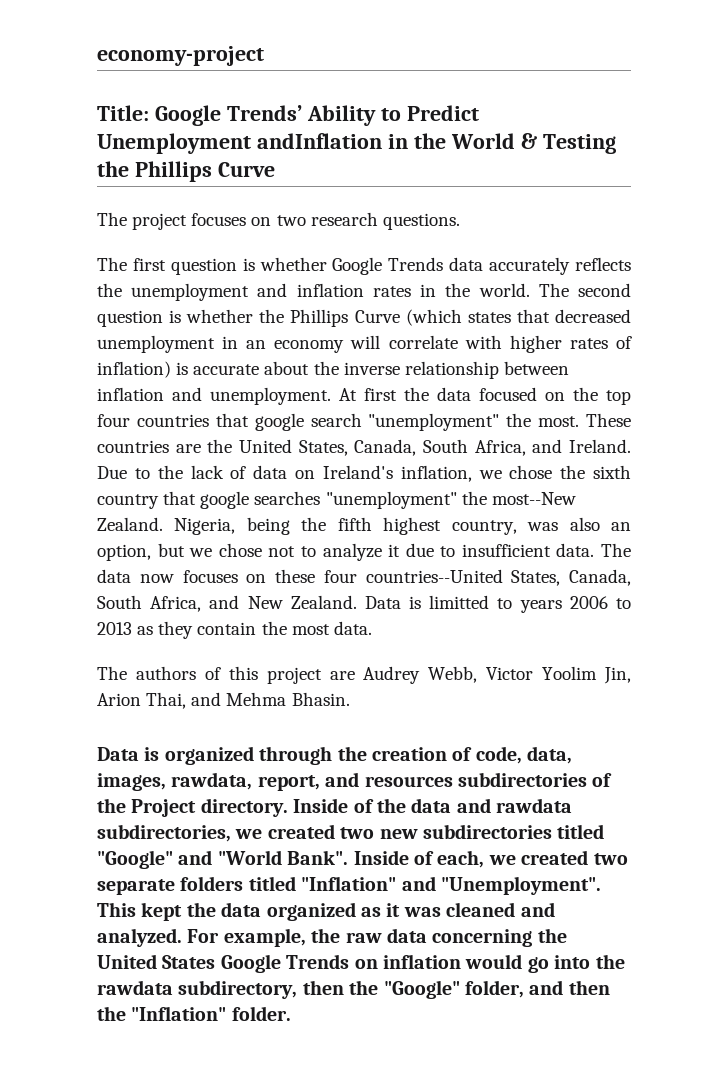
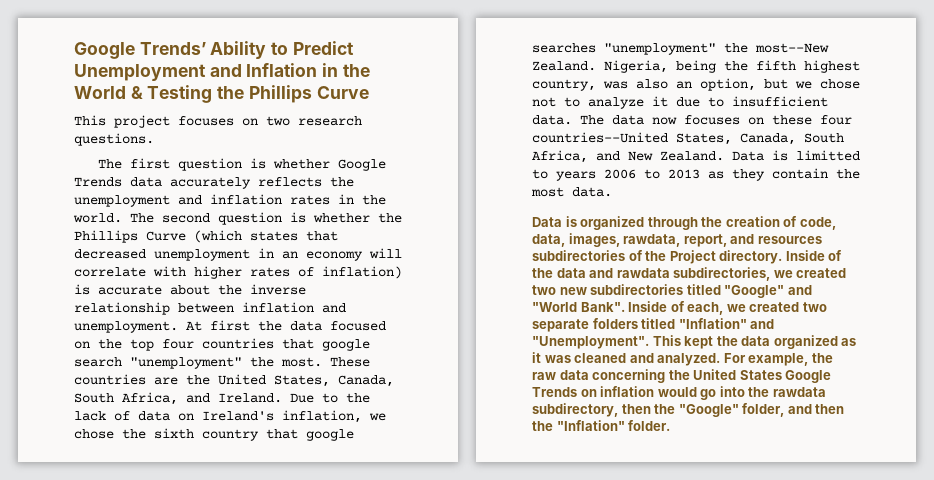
- economy-project
- Title: Google Trends’ Ability to Predict Unemployment andInflation in the World & Testing the Phillips Curve
+ Google Trends’ Ability to Predict Unemployment and Inflation in the World & Testing the Phillips Curve
- The project focuses on two research questions.
+ This project focuses on two research questions.
- The authors of this project are Audrey Webb, Victor Yoolim Jin, Arion Thai, and Mehma Bhasin.

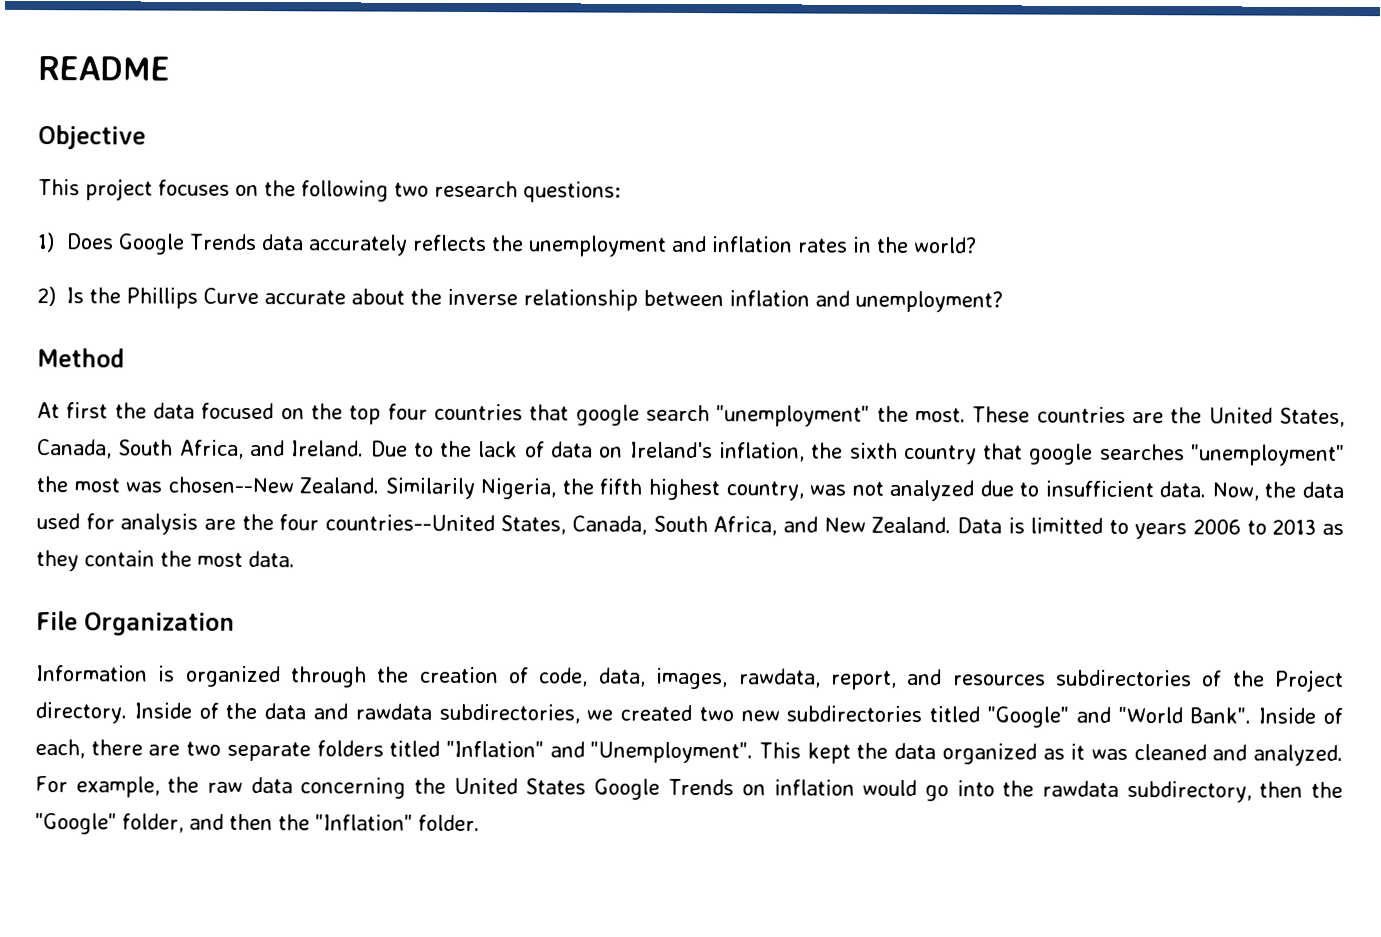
- Google Trends’ Ability to Predict Unemployment and Inflation in the World & Testing the Phillips Curve
- This project focuses on two research questions.
- The first question is whether Google Trends data accurately reflects the unemployment and inflation rates in the world. The second question is whether the Phillips Curve (which states that decreased unemployment in an economy will correlate with higher rates of inflation) is accurate about the inverse relationship between inflation and unemployment. At first the data focused on the top four countries that google search "unemployment" the most.
+ README
+ Objective
+ This project focuses on the following two research questions:
+ 1) Does Google Trends data accurately reflects the unemployment and inflation rates in the world?
+ 2) Is the Phillips Curve accurate about the inverse relationship between inflation and unemployment?
+ Method
+ At first the data focused on the top four countries that google search "unemployment" the most.
- Due to the lack of data on Ireland's inflation, we chose the sixth country that google searches "unemployment" the most--New Zealand. Nigeria, being the fifth highest country, was also an option, but we chose not to analyze it due to insufficient data. The data now focuses on these four countries--United States, Canada, South Africa, and New Zealand.
+ Due to the lack of data on Ireland's inflation, the sixth country that google searches "unemployment" the most was chosen--New Zealand. Similarily Nigeria, the fifth highest country, was not analyzed due to insufficient data. Now, the data used for analysis are the four countries--United States, Canada, South Africa, and New Zealand.
- Data is organized through the creation of code, data, images, rawdata, report, and resources subdirectories of the Project directory.
+ File Organization
+ Information is organized through the creation of code, data, images, rawdata, report, and resources subdirectories of the Project directory.
- Inside of each, we created two separate folders titled "Inflation" and "Unemployment".
+ Inside of each, there are two separate folders titled "Inflation" and "Unemployment".

